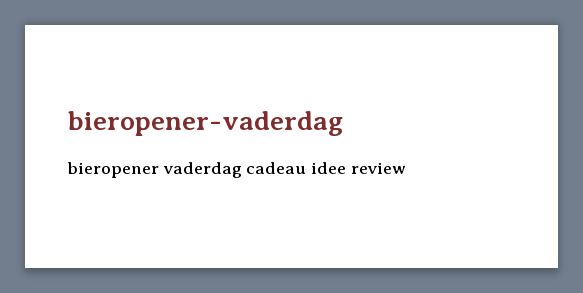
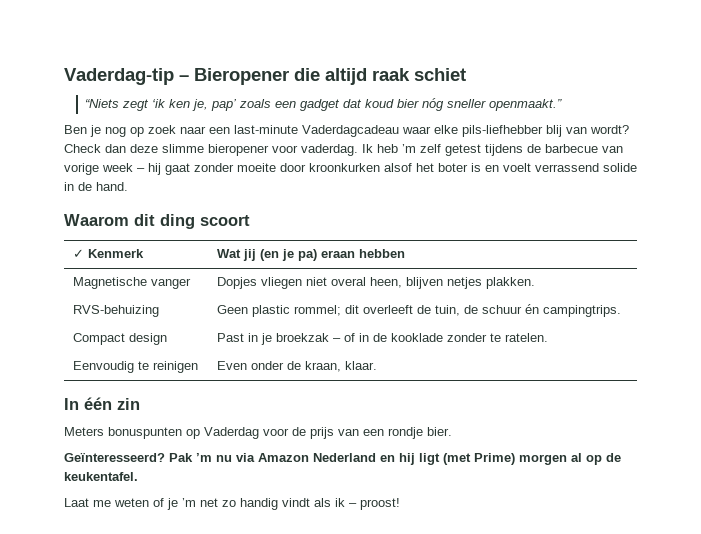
- bieropener-vaderdag
- bieropener vaderdag cadeau idee review
+ Vaderdag‑tip – Bieropener die altijd raak schiet
+ “Niets zegt ‘ik ken je, pap’ zoals een gadget dat koud bier nóg sneller openmaakt.”
+ Ben je nog op zoek naar een last‑minute Vaderdagcadeau waar elke pils‑liefhebber blij van wordt? Check dan deze slimme bieropener voor vaderdag. Ik heb ’m zelf getest tijdens de barbecue van vorige week – hij gaat zonder moeite door kroonkurken alsof het boter is en voelt verrassend solide in de hand.
+ Waarom dit ding scoort
+ ✓ Kenmerk | Wat jij (en je pa) eraan hebben
+ Magnetische vanger | Dopjes vliegen niet overal heen, blijven netjes plakken.
+ RVS‑behuizing | Geen plastic rommel; dit overleeft de tuin, de schuur én campingtrips.
+ Compact design | Past in je broekzak – of in de kooklade zonder te ratelen.
+ Eenvoudig te reinigen | Even onder de kraan, klaar.
+ In één zin
+ Meters bonuspunten op Vaderdag voor de prijs van een rondje bier.
+ Geïnteresseerd? Pak ’m nu via Amazon Nederland en hij ligt (met Prime) morgen al op de keukentafel.
+ Laat me weten of je ’m net zo handig vindt als ik – proost!

